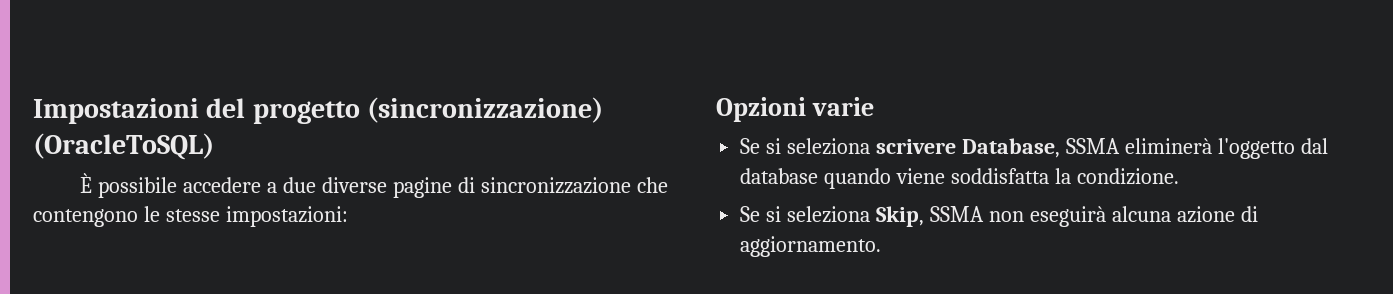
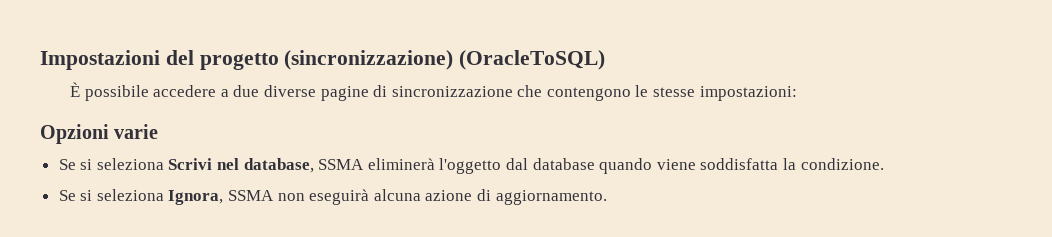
- Se si seleziona scrivere Database, SSMA eliminerà l'oggetto dal database quando viene soddisfatta la condizione.
+ Se si seleziona Scrivi nel database, SSMA eliminerà l'oggetto dal database quando viene soddisfatta la condizione.
- Se si seleziona Skip, SSMA non eseguirà alcuna azione di aggiornamento.
+ Se si seleziona Ignora, SSMA non eseguirà alcuna azione di aggiornamento.

